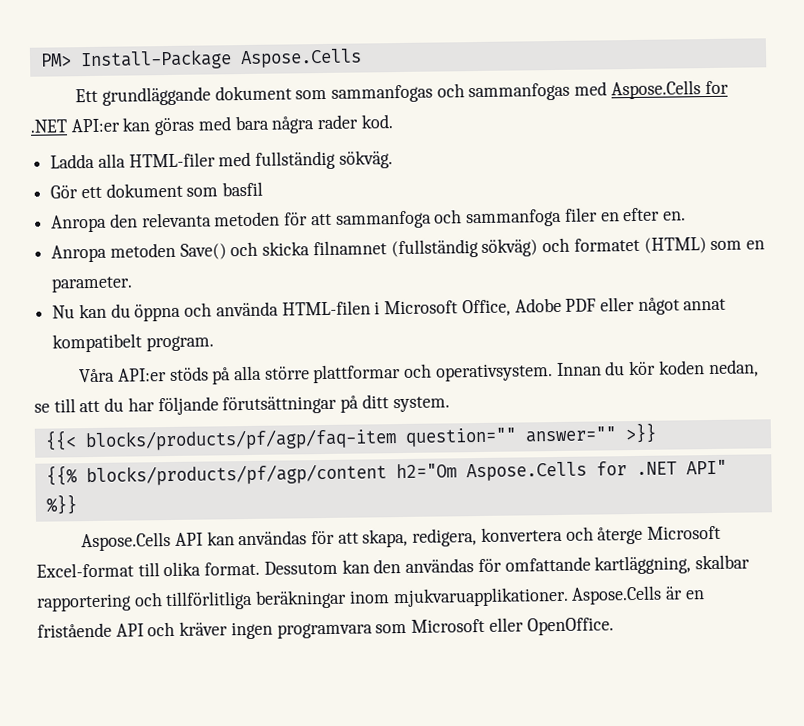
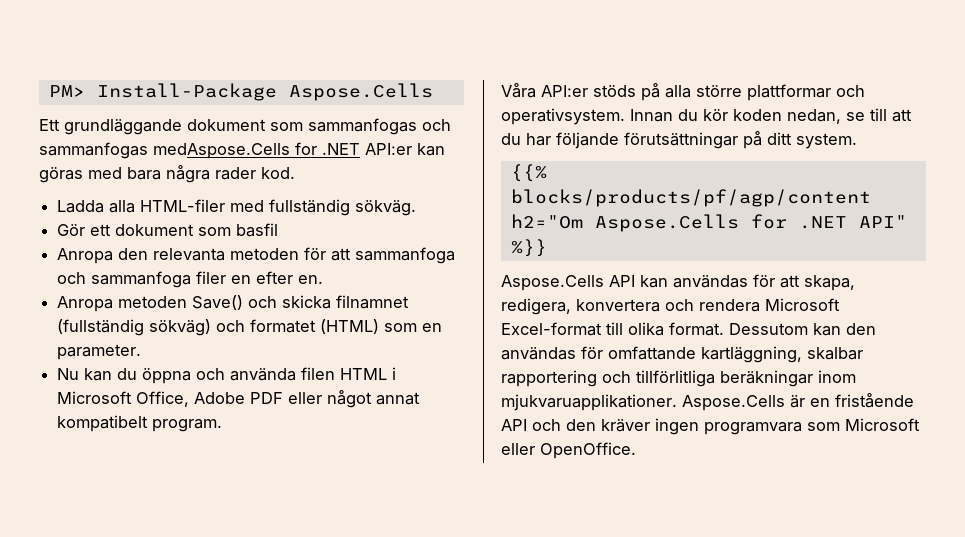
- Ett grundläggande dokument som sammanfogas och sammanfogas med Aspose.Cells for .NET API:er kan göras med bara några rader kod.
+ Ett grundläggande dokument som sammanfogas och sammanfogas medAspose.Cells for .NET API:er kan göras med bara några rader kod.
- Nu kan du öppna och använda HTML-filen i Microsoft Office, Adobe PDF eller något annat kompatibelt program.
+ Nu kan du öppna och använda filen HTML i Microsoft Office, Adobe PDF eller något annat kompatibelt program.
- {{< blocks/products/pf/agp/faq-item question="" answer="" >}}
- Aspose.Cells API kan användas för att skapa, redigera, konvertera och återge Microsoft Excel-format till olika format.
+ Aspose.Cells API kan användas för att skapa, redigera, konvertera och rendera Microsoft Excel-format till olika format.
- Aspose.Cells är en fristående API och kräver ingen programvara som Microsoft eller OpenOffice.
+ Aspose.Cells är en fristående API och den kräver ingen programvara som Microsoft eller OpenOffice.

